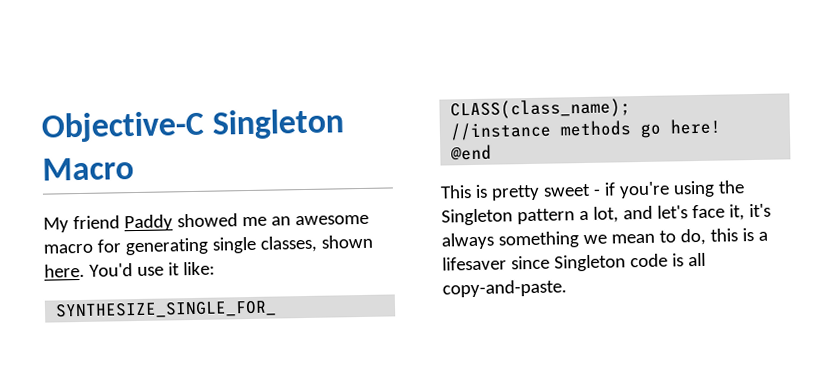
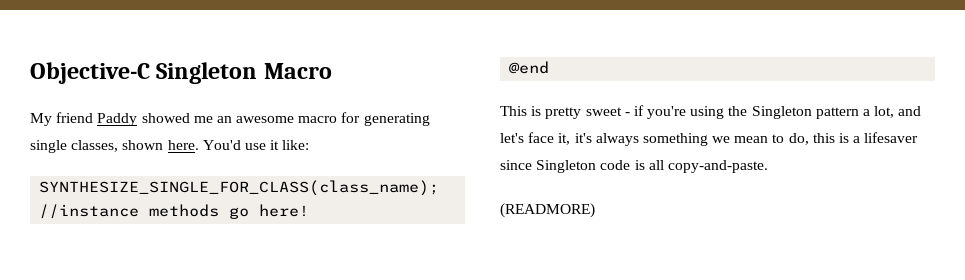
+ (READMORE)

